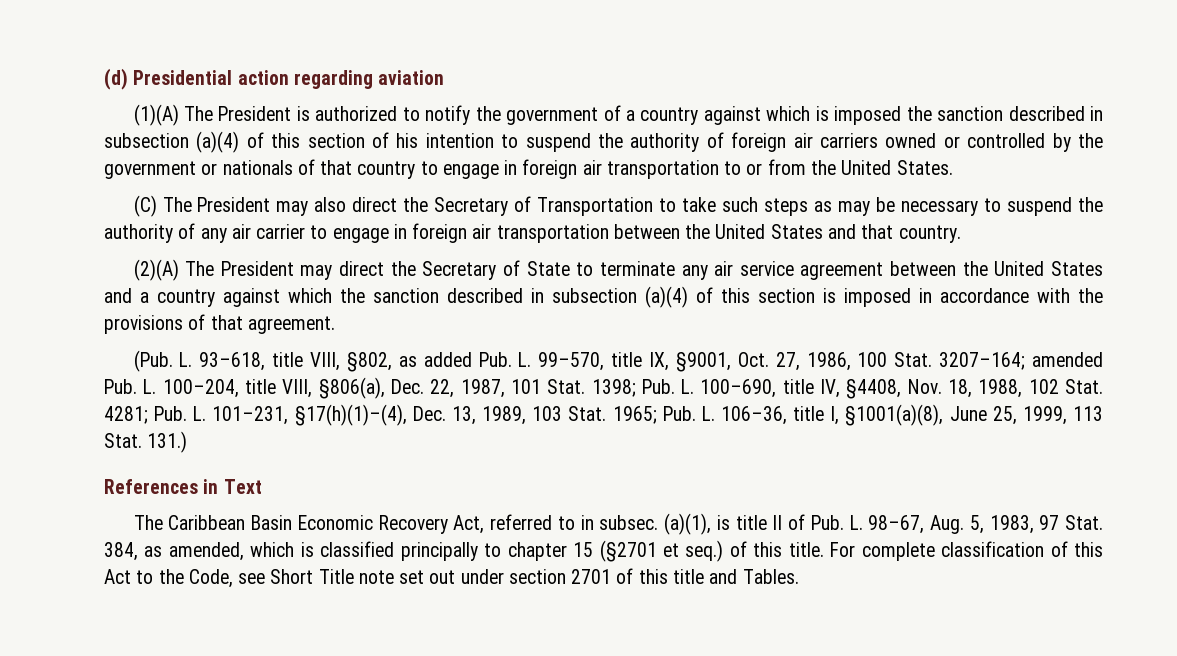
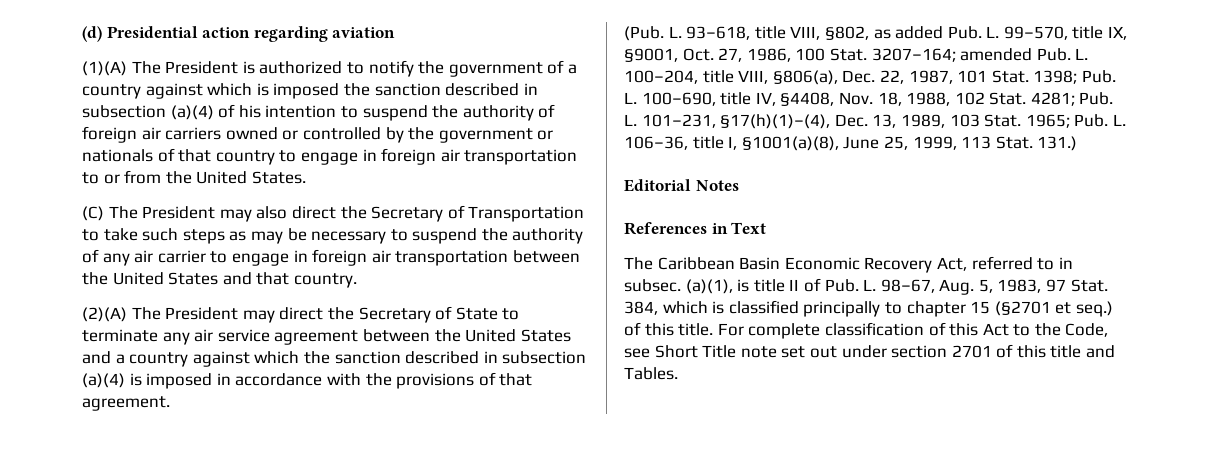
- (1)(A) The President is authorized to notify the government of a country against which is imposed the sanction described in subsection (a)(4) of this section of his intention to suspend the authority of foreign air carriers owned or controlled by the government or nationals of that country to engage in foreign air transportation to or from the United States.
+ (1)(A) The President is authorized to notify the government of a country against which is imposed the sanction described in subsection (a)(4) of his intention to suspend the authority of foreign air carriers owned or controlled by the government or nationals of that country to engage in foreign air transportation to or from the United States.
- (2)(A) The President may direct the Secretary of State to terminate any air service agreement between the United States and a country against which the sanction described in subsection (a)(4) of this section is imposed in accordance with the provisions of that agreement.
+ (2)(A) The President may direct the Secretary of State to terminate any air service agreement between the United States and a country against which the sanction described in subsection (a)(4) is imposed in accordance with the provisions of that agreement.
+ Editorial Notes
- 384, as amended, which is classified principally to chapter 15 (§2701 et seq.) of this title.
+ 384, which is classified principally to chapter 15 (§2701 et seq.) of this title.

